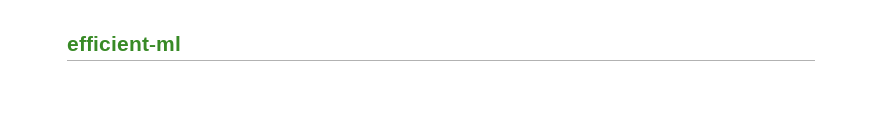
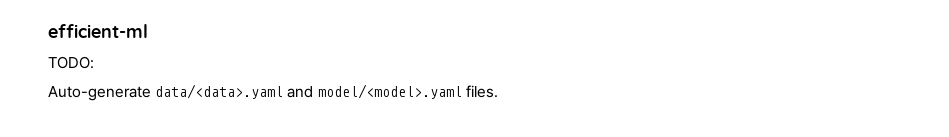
+ TODO:
+ Auto-generate data/<data>.yaml and model/<model>.yaml files.

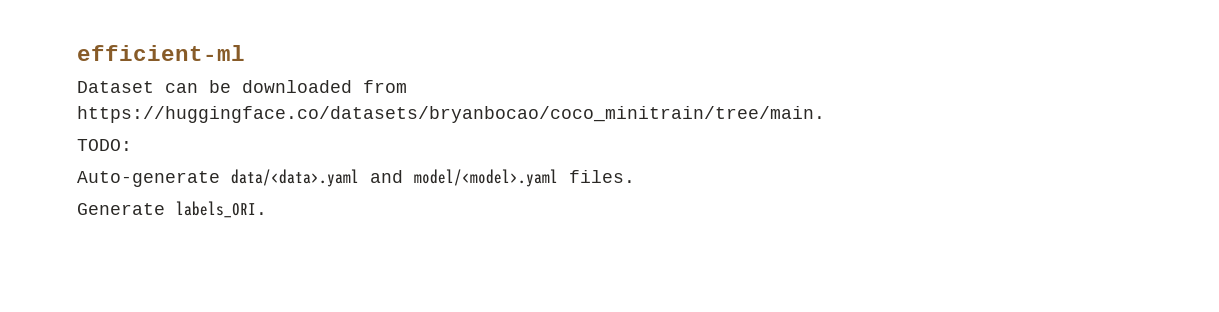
+ Dataset can be downloaded from https://huggingface.co/datasets/bryanbocao/coco_minitrain/tree/main.
+ Generate labels_ORI.

